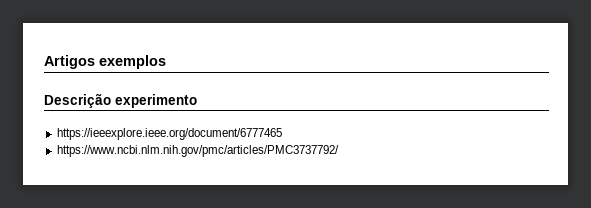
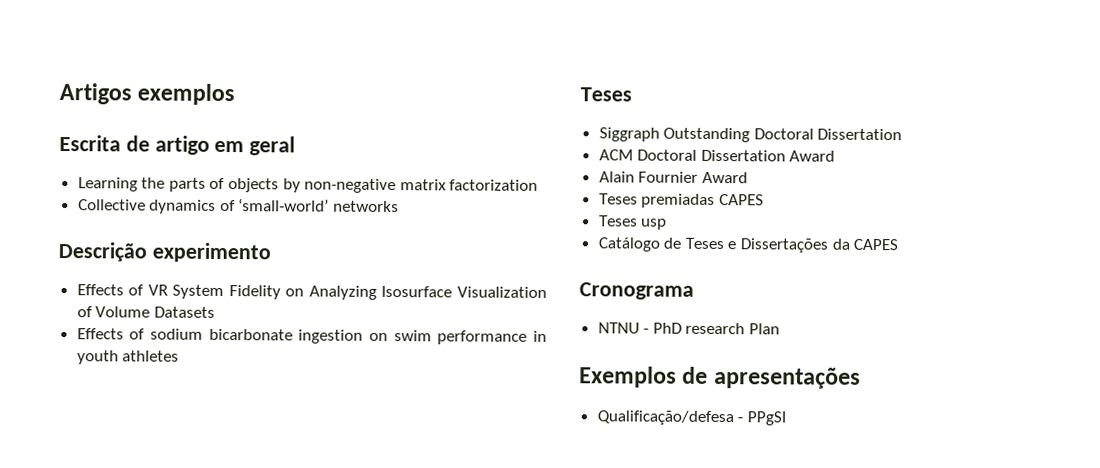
+ Escrita de artigo em geral
+ Learning the parts of objects by non-negative matrix factorization
+ Collective dynamics of ‘small-world’ networks
  Descrição experimento
- https://ieeexplore.ieee.org/document/6777465
- https://www.ncbi.nlm.nih.gov/pmc/articles/PMC3737792/
+ Effects of VR System Fidelity on Analyzing Isosurface Visualization of Volume Datasets
+ Effects of sodium bicarbonate ingestion on swim performance in youth athletes
+ Teses
+ Siggraph Outstanding Doctoral Dissertation
+ ACM Doctoral Dissertation Award
+ Alain Fournier Award
+ Teses premiadas CAPES
+ Teses usp
+ Catálogo de Teses e Dissertações da CAPES
+ Cronograma
+ NTNU - PhD research Plan
+ Exemplos de apresentações
+ Qualificação/defesa - PPgSI

